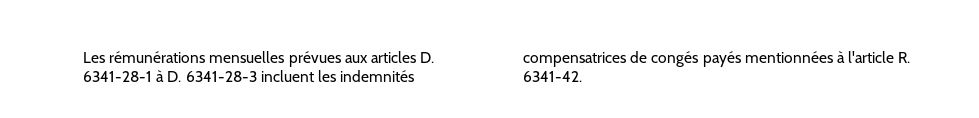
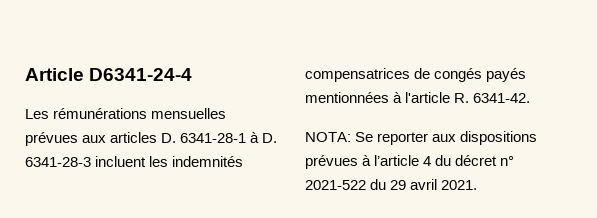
+ Article D6341-24-4
+ NOTA: Se reporter aux dispositions prévues à l’article 4 du décret n° 2021-522 du 29 avril 2021.

